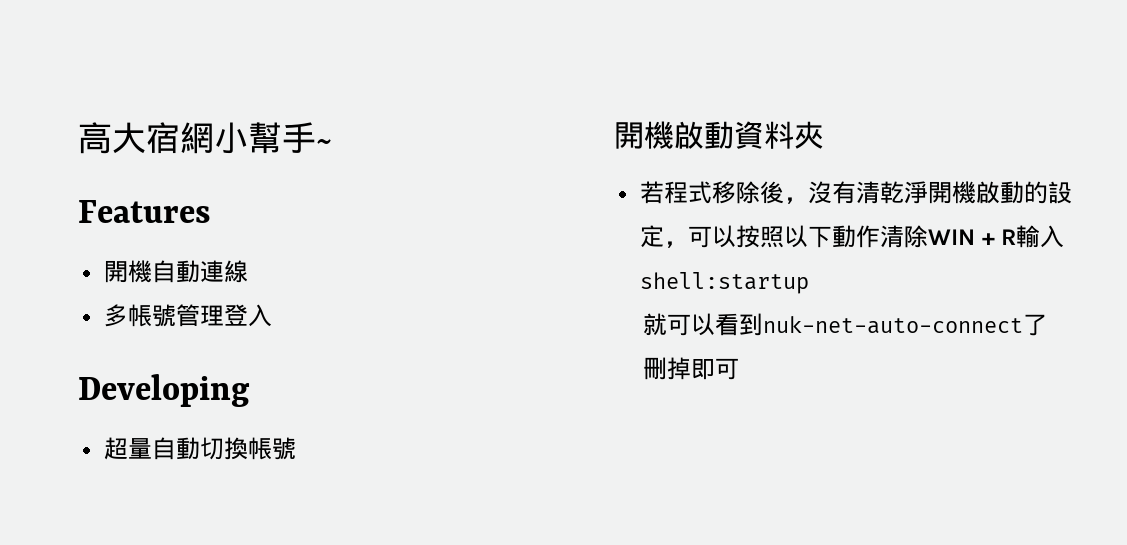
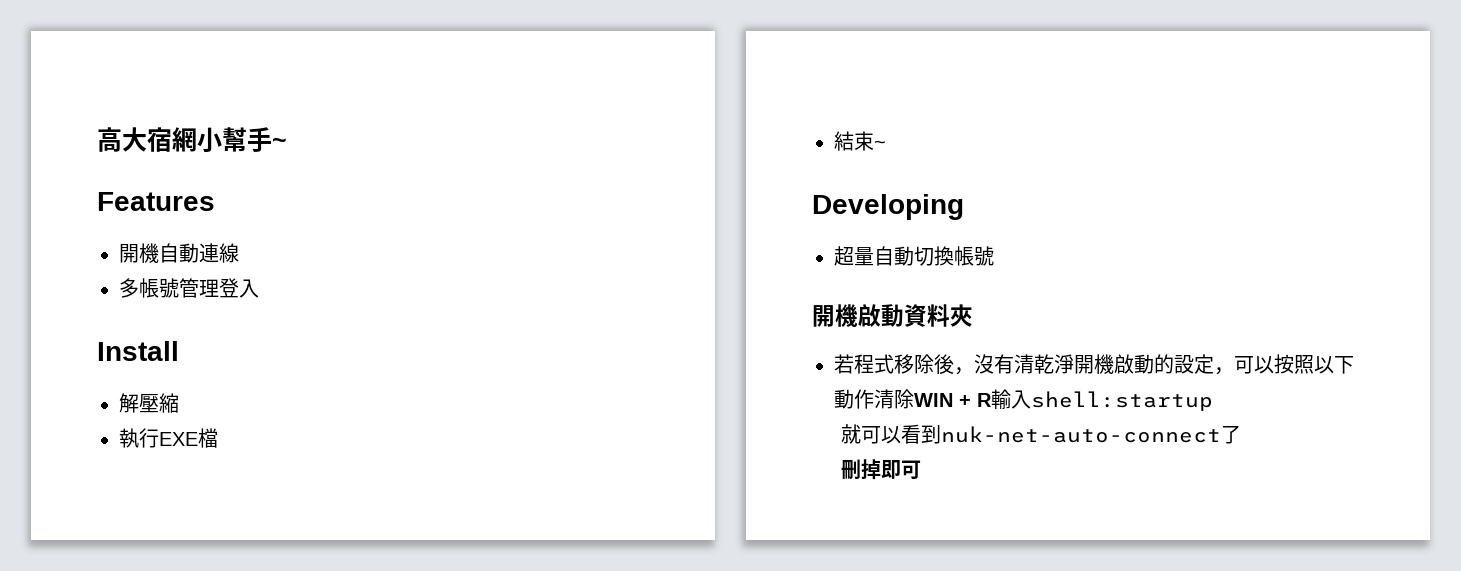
+ Install
+ 解壓縮
+ 執行EXE檔
+ 結束~

